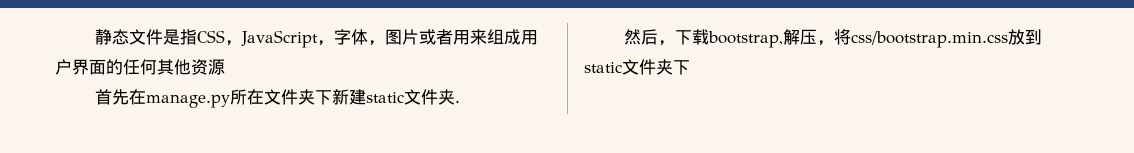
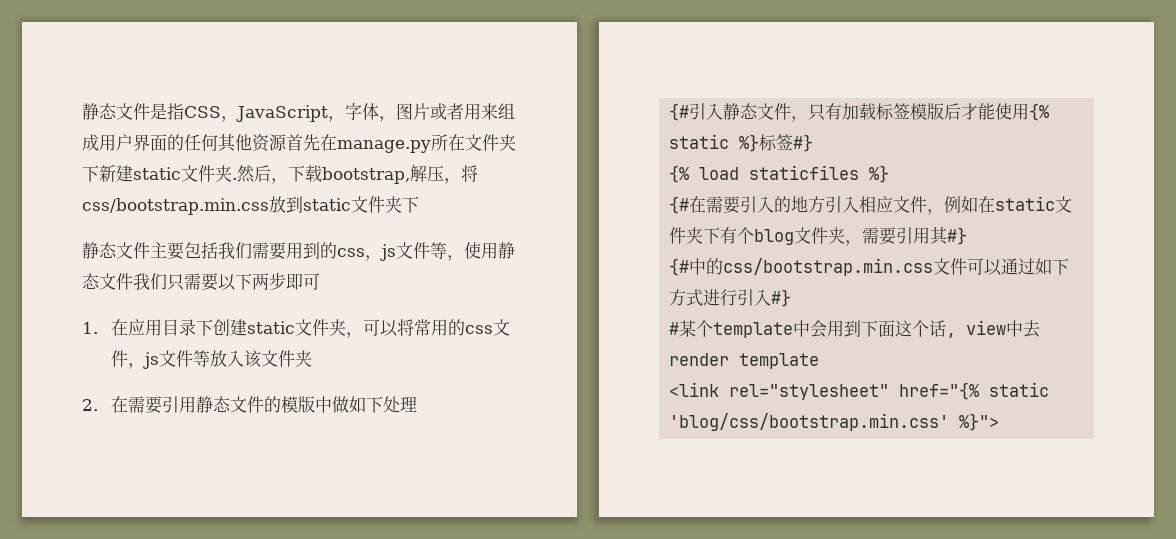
- 静态文件是指CSS，JavaScript，字体，图片或者用来组成用户界面的任何其他资源
- 首先在manage.py所在文件夹下新建static文件夹.
- 然后，下载bootstrap,解压，将css/bootstrap.min.css放到static文件夹下
+ 静态文件是指CSS，JavaScript，字体，图片或者用来组成用户界面的任何其他资源首先在manage.py所在文件夹下新建static文件夹.然后，下载bootstrap,解压，将css/bootstrap.min.css放到static文件夹下
+ 静态文件主要包括我们需要用到的css，js文件等，使用静态文件我们只需要以下两步即可
+ 1.在应用目录下创建static文件夹，可以将常用的css文件，js文件等放入该文件夹
+ 2.在需要引用静态文件的模版中做如下处理
+ {#引入静态文件，只有加载标签模版后才能使用{% static %}标签#}
+ {% load staticfiles %}
+ {#在需要引入的地方引入相应文件，例如在static文件夹下有个blog文件夹，需要引用其#}
+ {#中的css/bootstrap.min.css文件可以通过如下方式进行引入#}
+ #某个template中会用到下面这个话, view中去render template
+ <link rel="stylesheet" href="{% static 'blog/css/bootstrap.min.css' %}">

